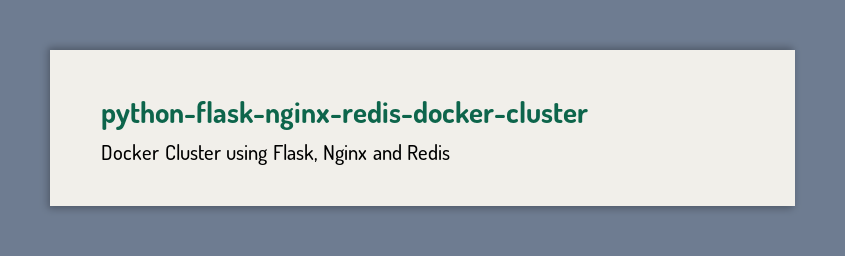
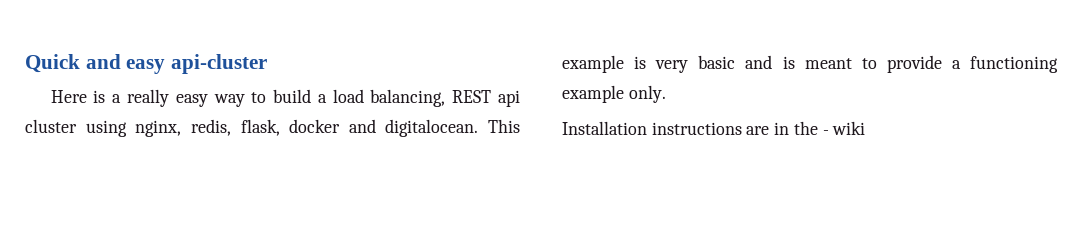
- python-flask-nginx-redis-docker-cluster
- Docker Cluster using Flask, Nginx and Redis
+ Quick and easy api-cluster
+ Here is a really easy way to build a load balancing, REST api cluster using nginx, redis, flask, docker and digitalocean. This example is very basic and is meant to provide a functioning example only.
+ Installation instructions are in the - wiki

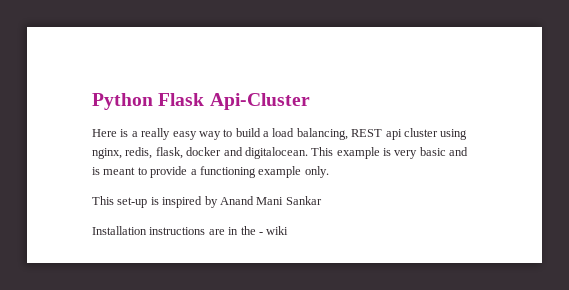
- Quick and easy api-cluster
+ Python Flask Api-Cluster
+ This set-up is inspired by Anand Mani Sankar

